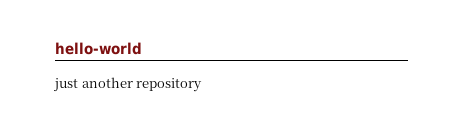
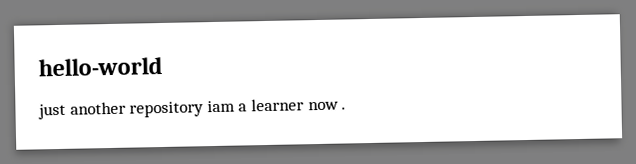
- just another repository
+ just another repository iam a learner now .

